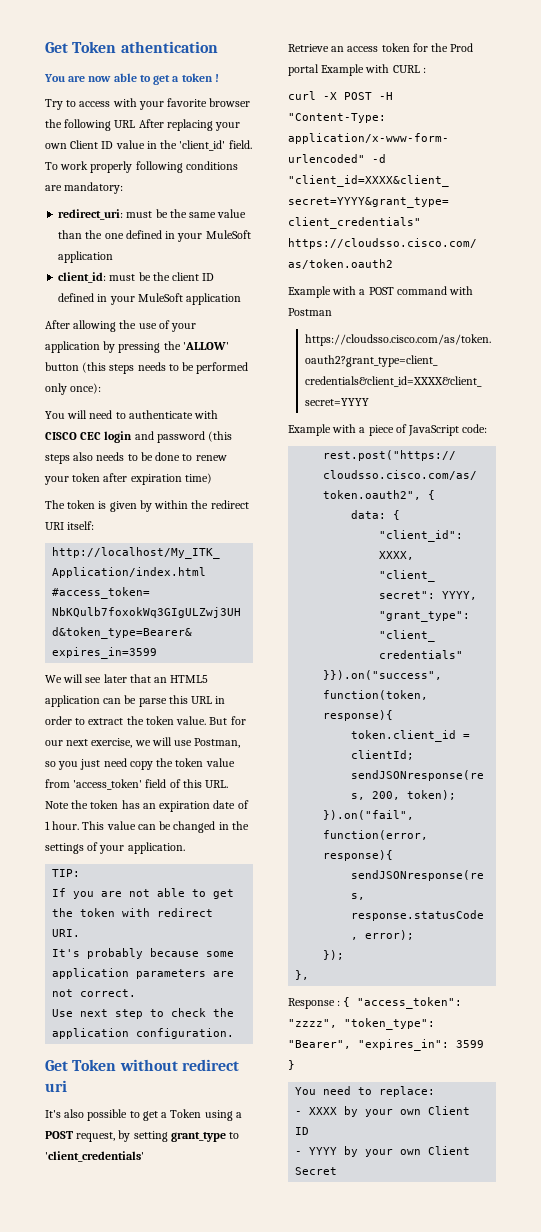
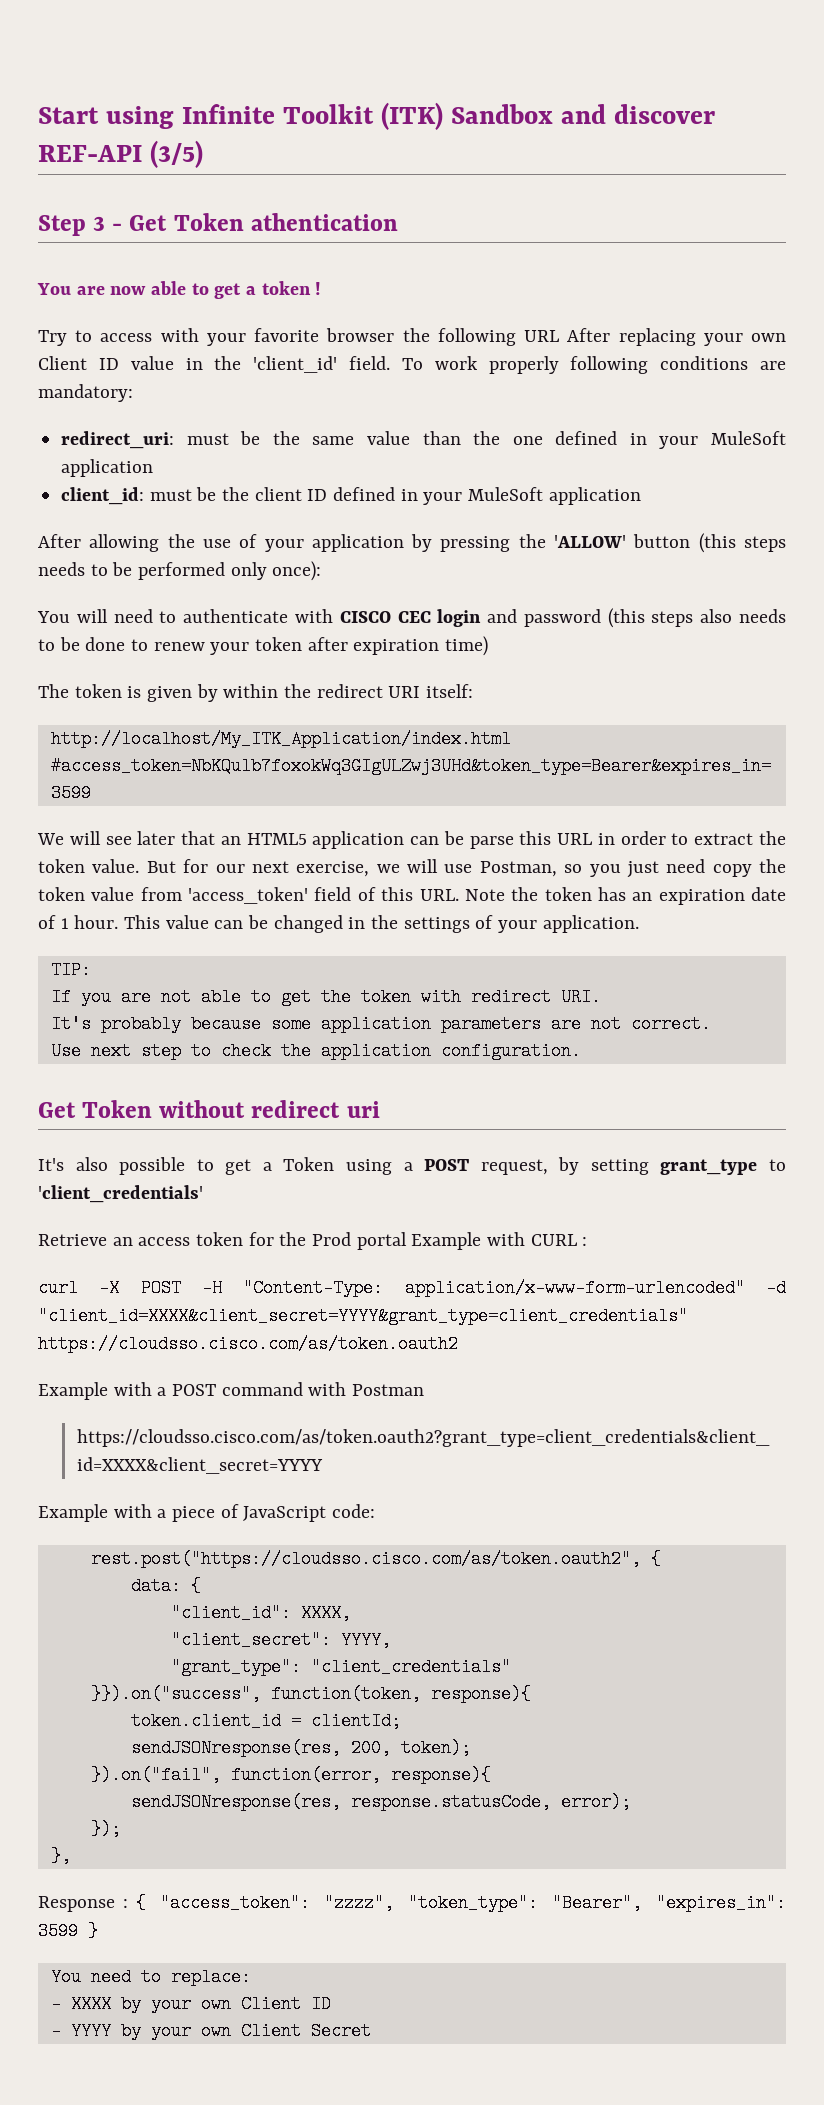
- Get Token athentication
+ Start using Infinite Toolkit (ITK) Sandbox and discover REF-API (3/5)
+ Step 3 - Get Token athentication

